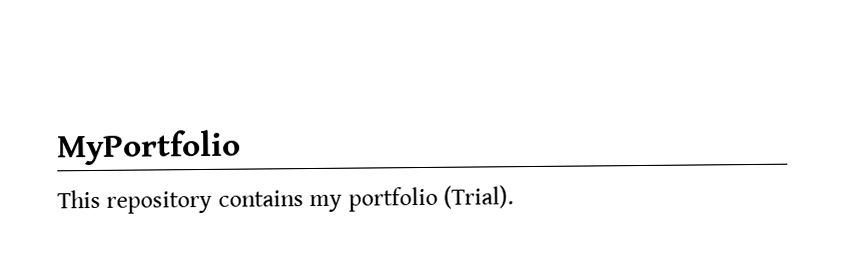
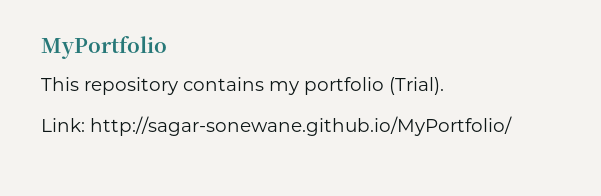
+ Link: http://sagar-sonewane.github.io/MyPortfolio/

